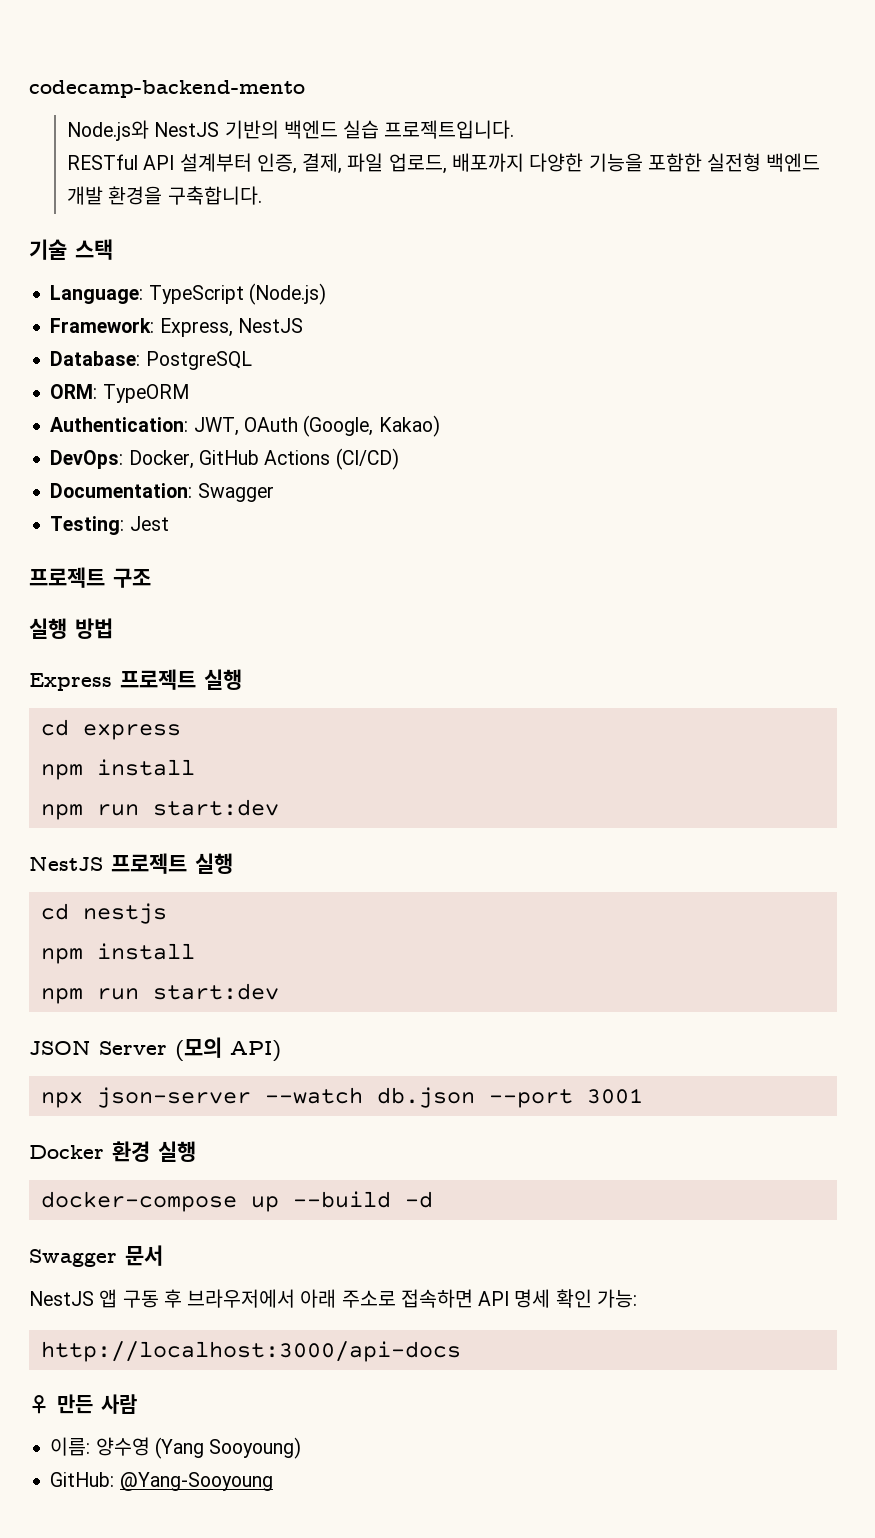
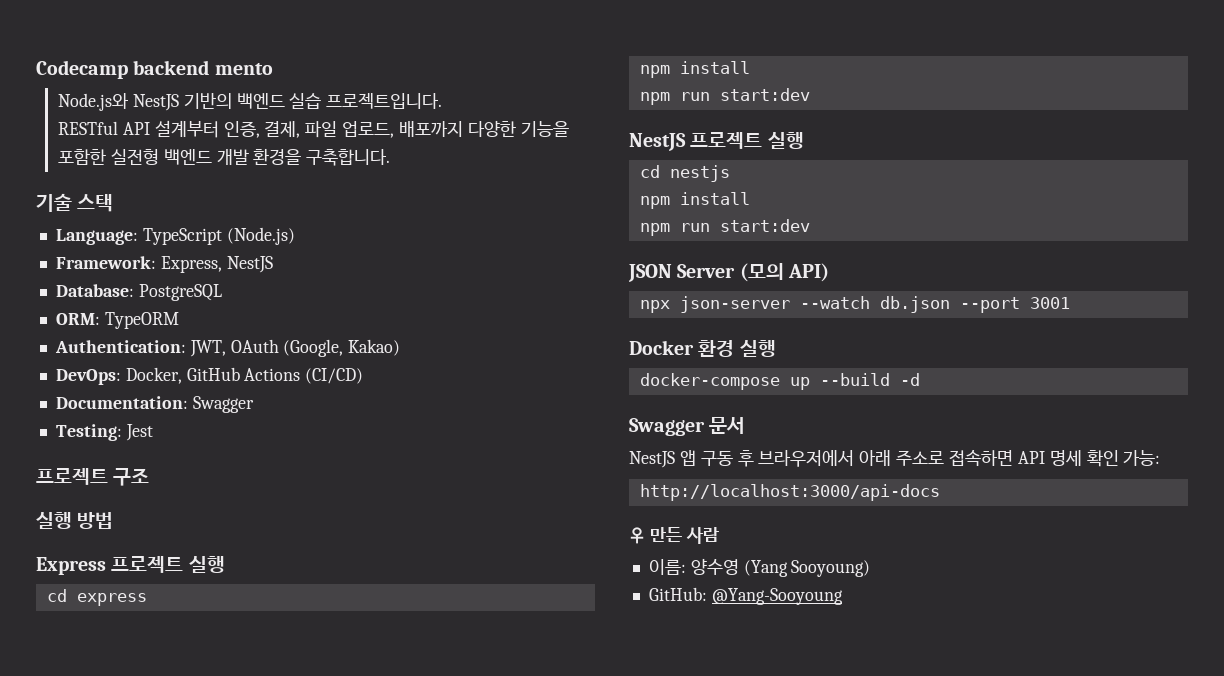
- codecamp-backend-mento
+ Codecamp backend mento

